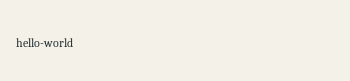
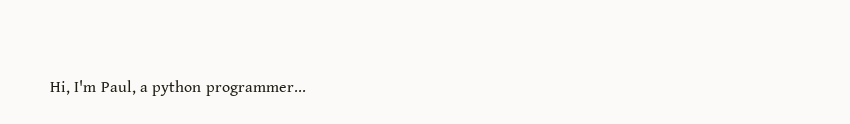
- hello-world
+ Hi, I'm Paul, a python programmer...

